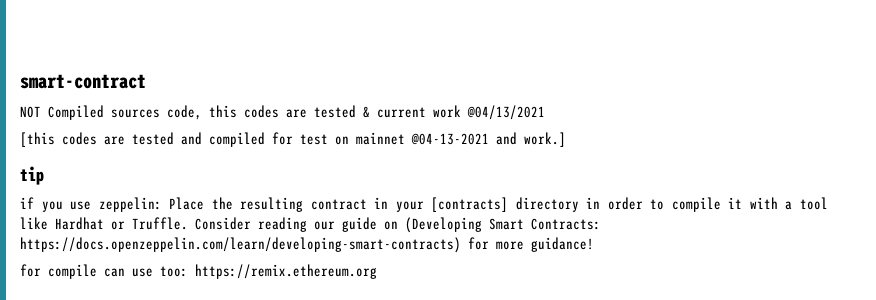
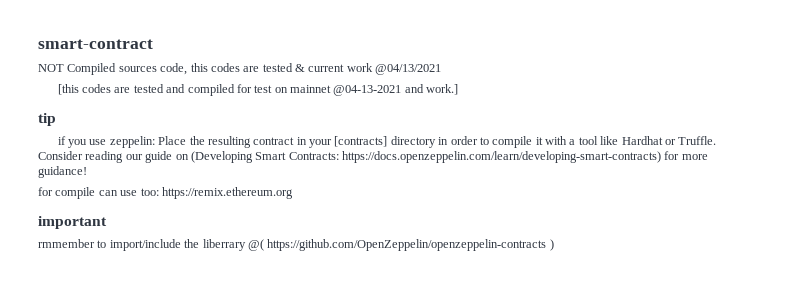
+ important
+ rmmember to import/include the liberrary @( https://github.com/OpenZeppelin/openzeppelin-contracts )

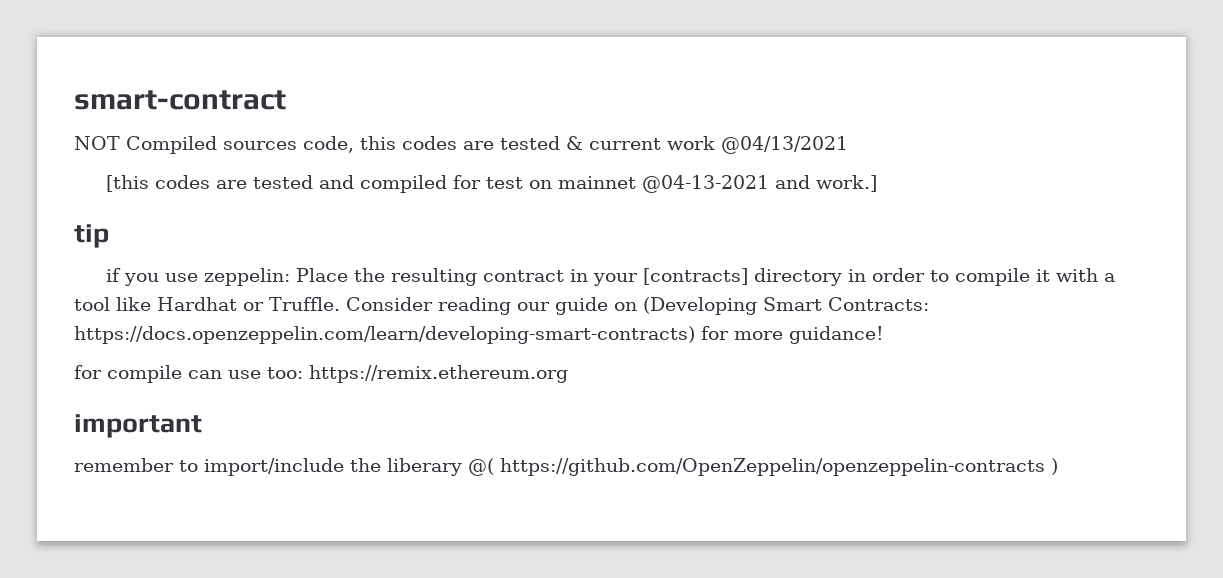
- rmmember to import/include the liberrary @( https://github.com/OpenZeppelin/openzeppelin-contracts )
+ remember to import/include the liberary @( https://github.com/OpenZeppelin/openzeppelin-contracts )

